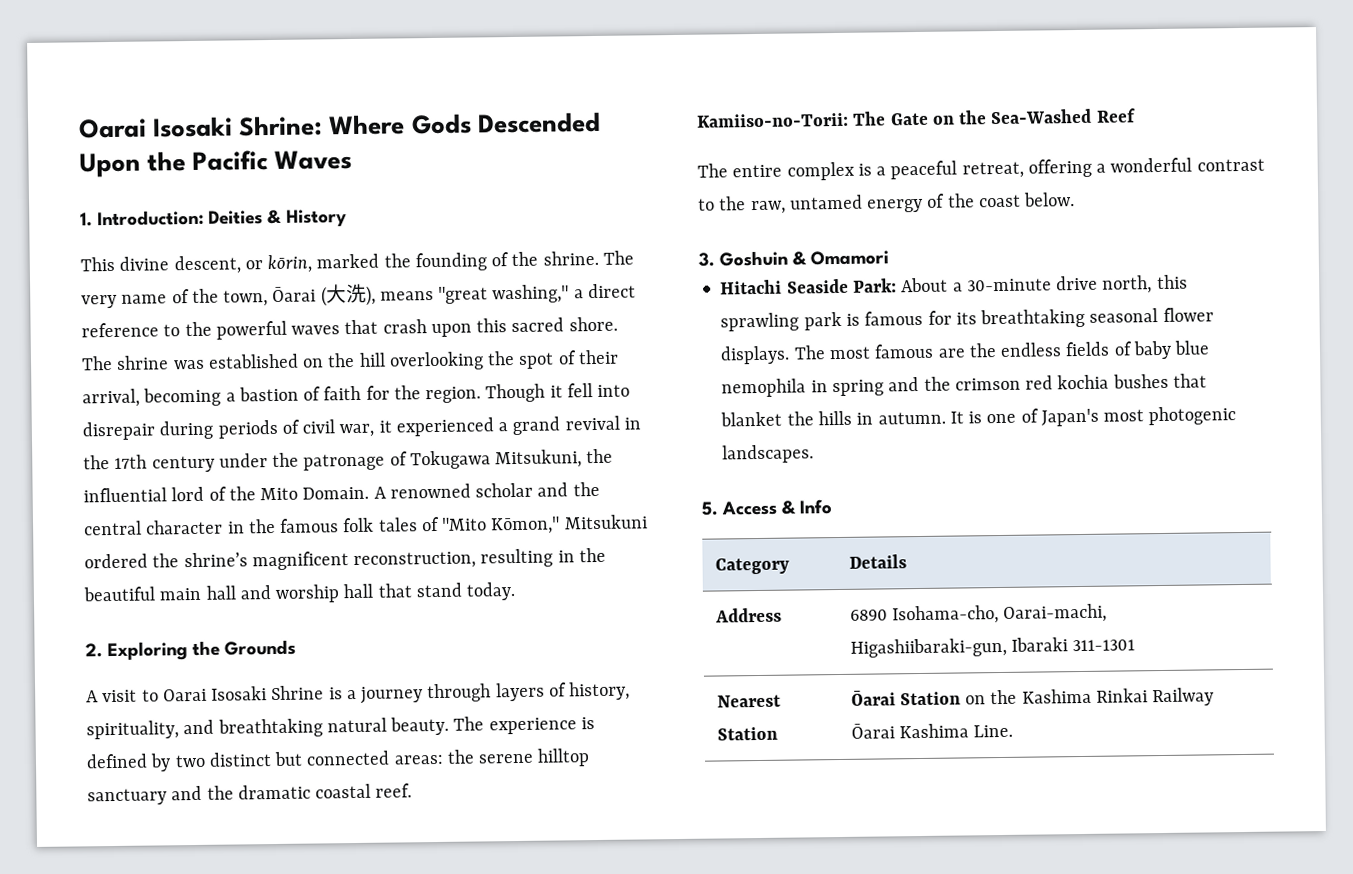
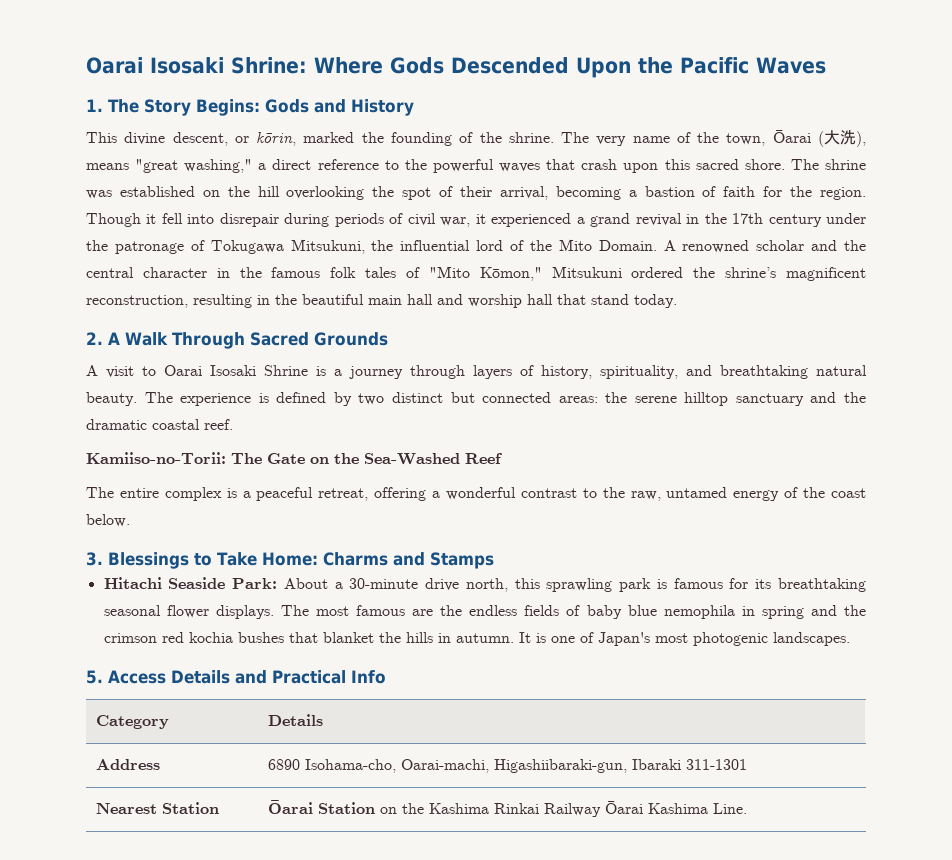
- 1. Introduction: Deities & History
+ 1. The Story Begins: Gods and History
- 2. Exploring the Grounds
+ 2. A Walk Through Sacred Grounds
- 3. Goshuin & Omamori
+ 3. Blessings to Take Home: Charms and Stamps
- 5. Access & Info
+ 5. Access Details and Practical Info

